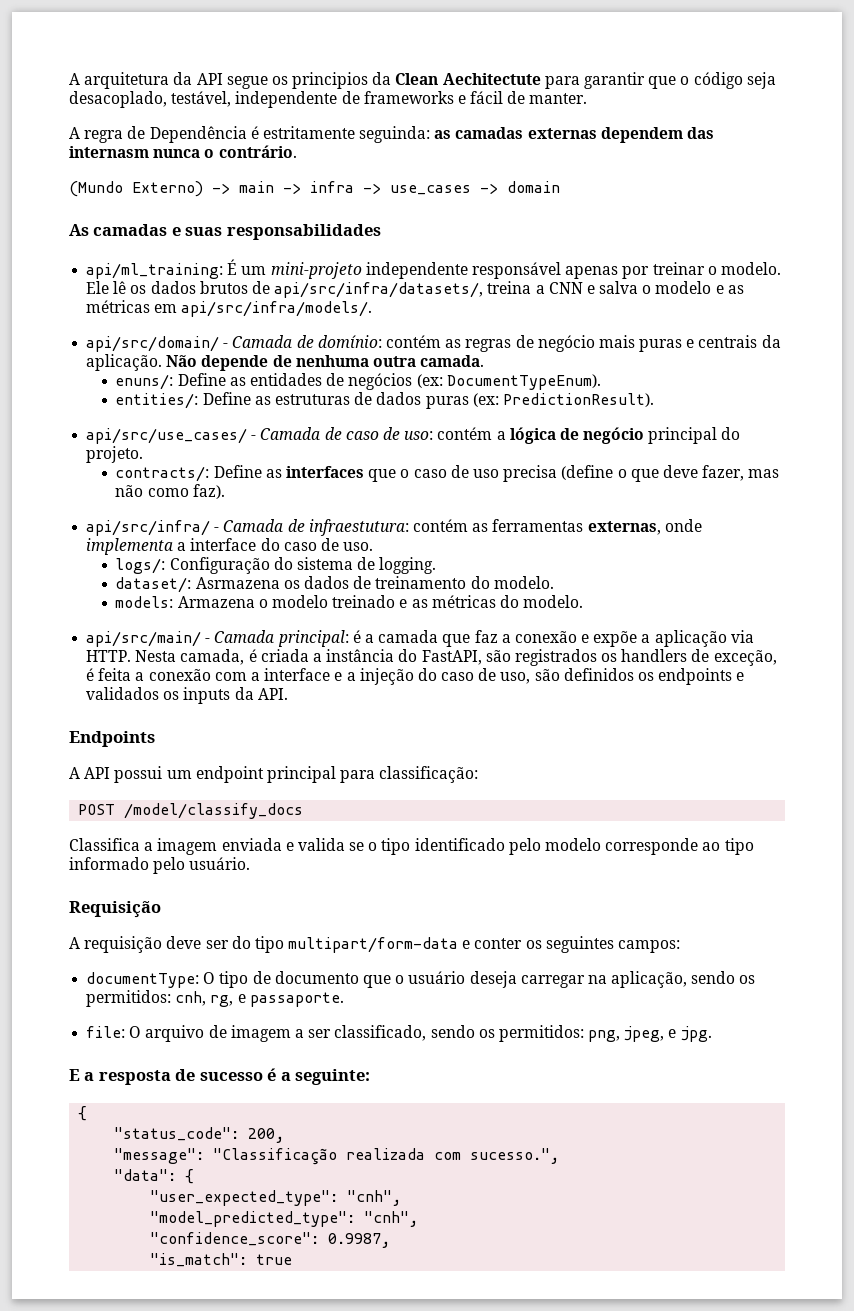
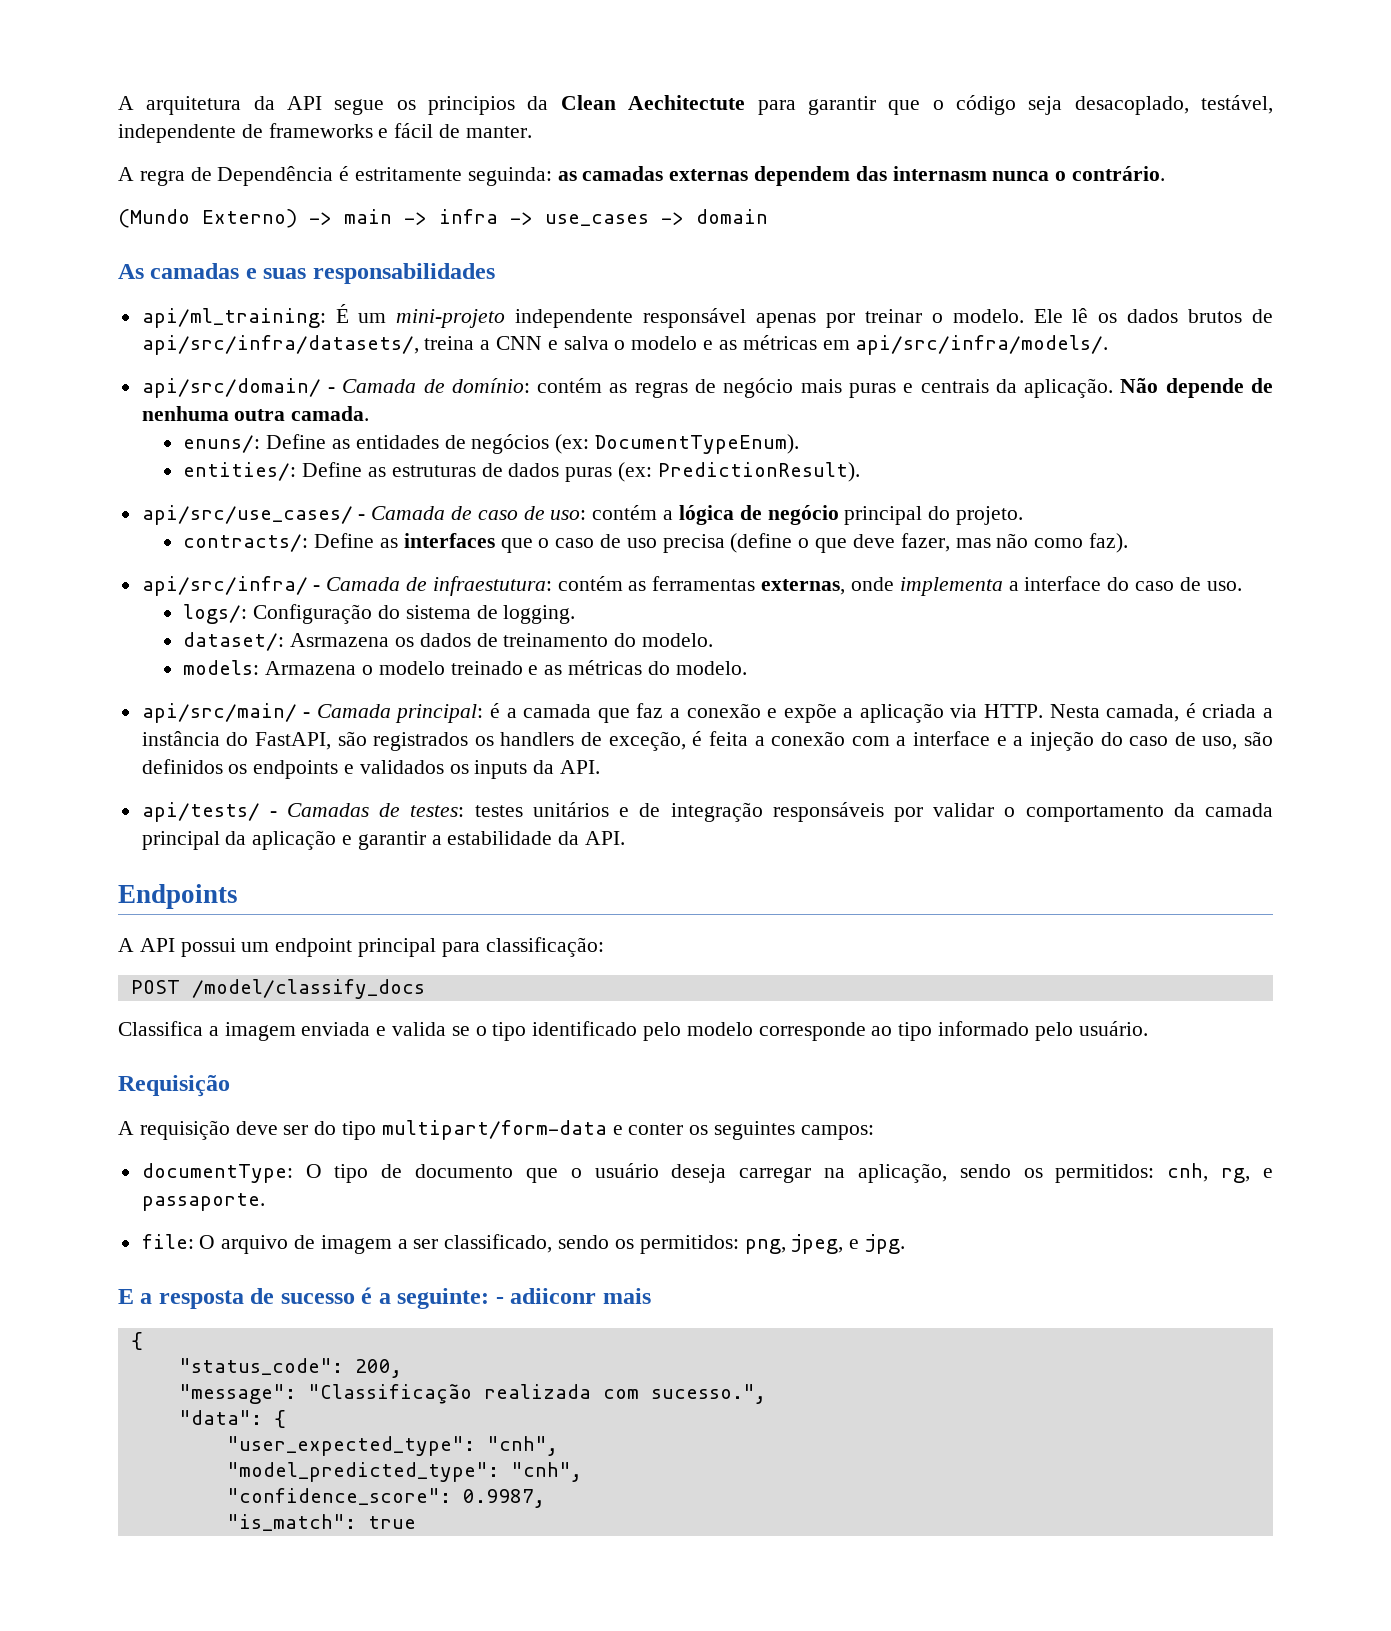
+ api/tests/ - Camadas de testes: testes unitários e de integração responsáveis por validar o comportamento da camada principal da aplicação e garantir a estabilidade da API.
- E a resposta de sucesso é a seguinte:
+ E a resposta de sucesso é a seguinte: - adiiconr mais

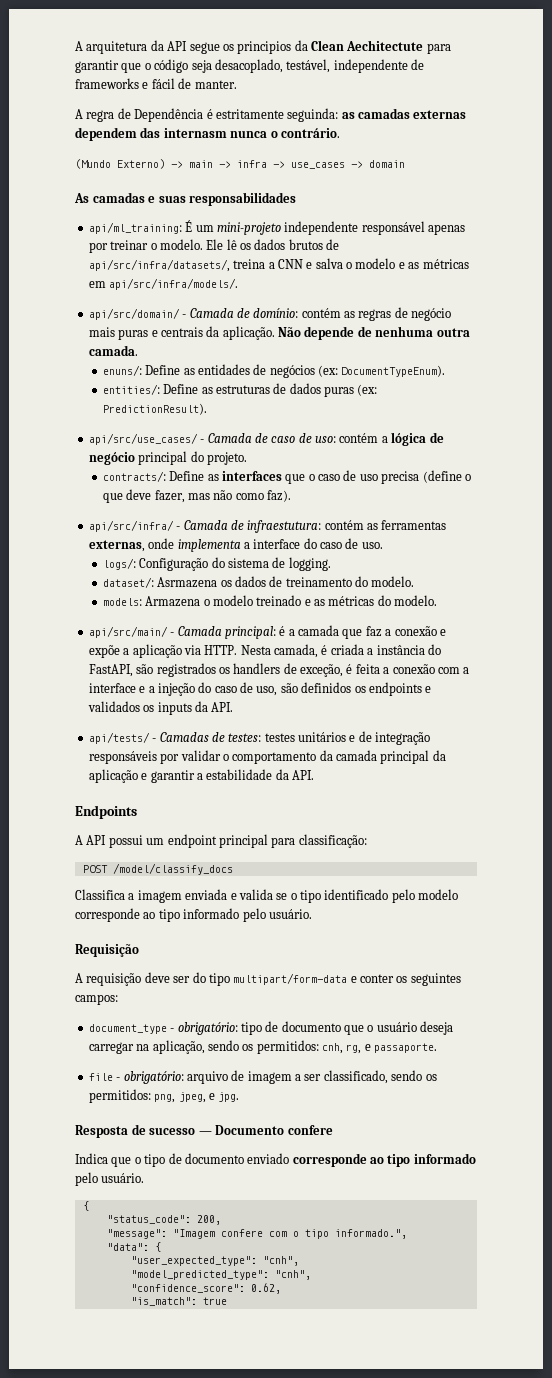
- documentType: O tipo de documento que o usuário deseja carregar na aplicação, sendo os permitidos: cnh, rg, e passaporte.
+ document_type - obrigatório: tipo de documento que o usuário deseja carregar na aplicação, sendo os permitidos: cnh, rg, e passaporte.
- file: O arquivo de imagem a ser classificado, sendo os permitidos: png, jpeg, e jpg.
+ file - obrigatório: arquivo de imagem a ser classificado, sendo os permitidos: png, jpeg, e jpg.
- E a resposta de sucesso é a seguinte: - adiiconr mais
+ Resposta de sucesso — Documento confere
+ Indica que o tipo de documento enviado corresponde ao tipo informado pelo usuário.
  {
  "status_code": 200,
- "message": "Classificação realizada com sucesso.",
+ "message": "Imagem confere com o tipo informado.",
- "confidence_score": 0.9987,
+ "confidence_score": 0.62,

